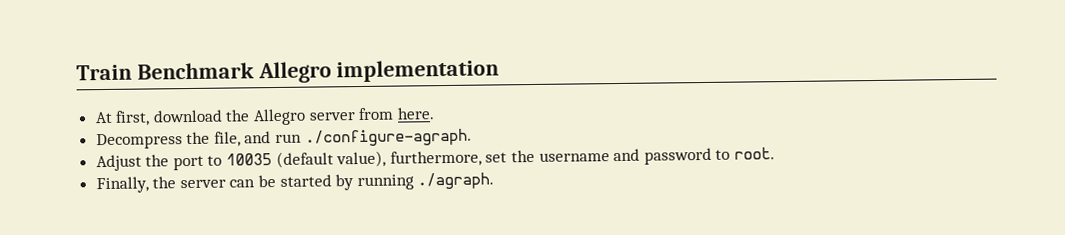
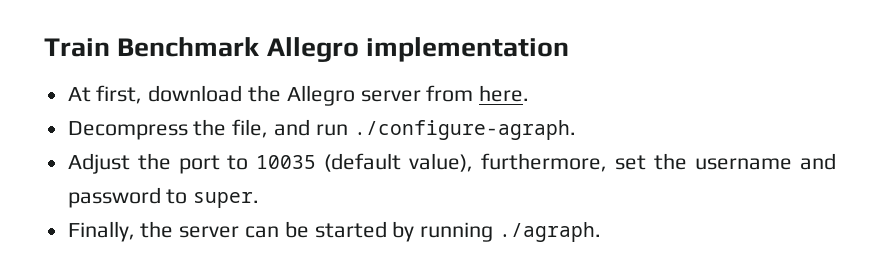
- Adjust the port to 10035 (default value), furthermore, set the username and password to root.
+ Adjust the port to 10035 (default value), furthermore, set the username and password to super.

